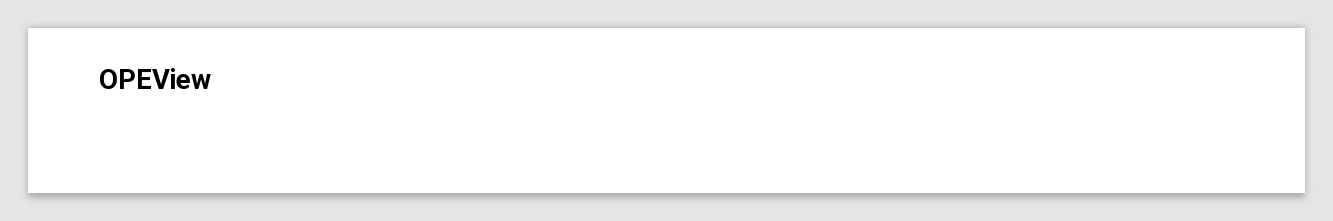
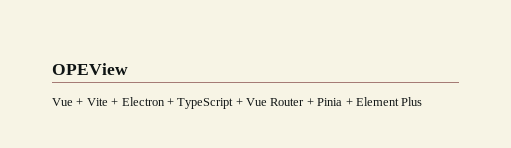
+ Vue + Vite + Electron + TypeScript + Vue Router + Pinia + Element Plus

